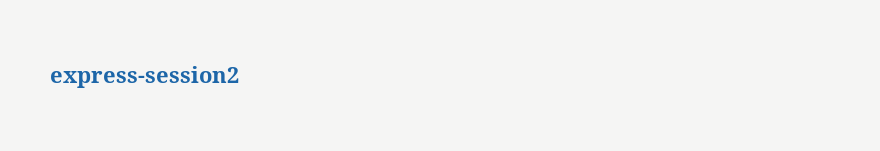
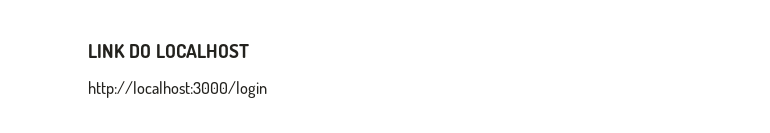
- express-session2
+ LINK DO LOCALHOST
+ http://localhost:3000/login

